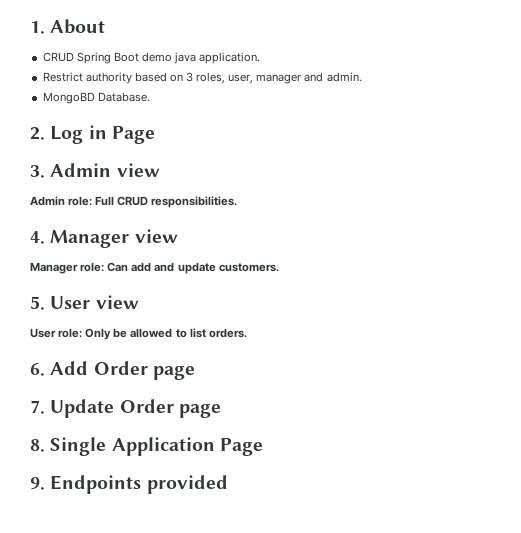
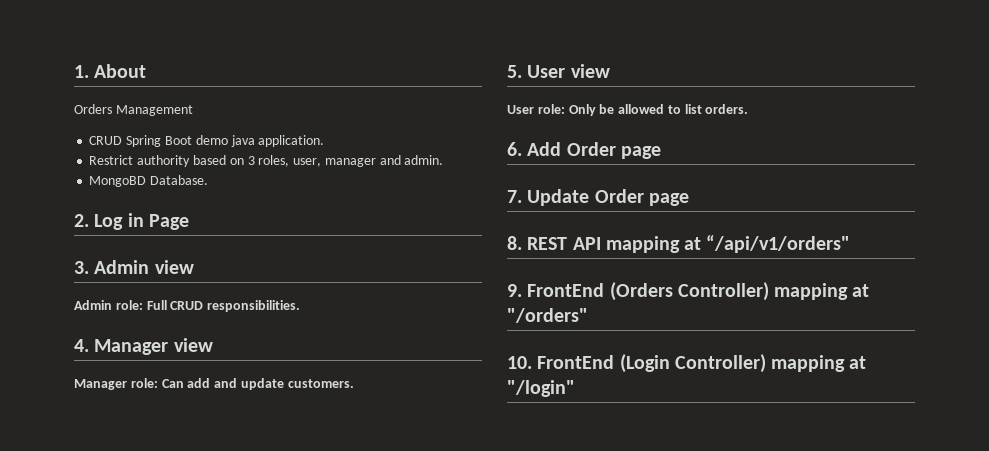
+ Orders Management
- 8. Single Application Page
- 9. Endpoints provided
+ 8. REST API mapping at “/api/v1/orders"
+ 9. FrontEnd (Orders Controller) mapping at "/orders"
+ 10. FrontEnd (Login Controller) mapping at "/login"

